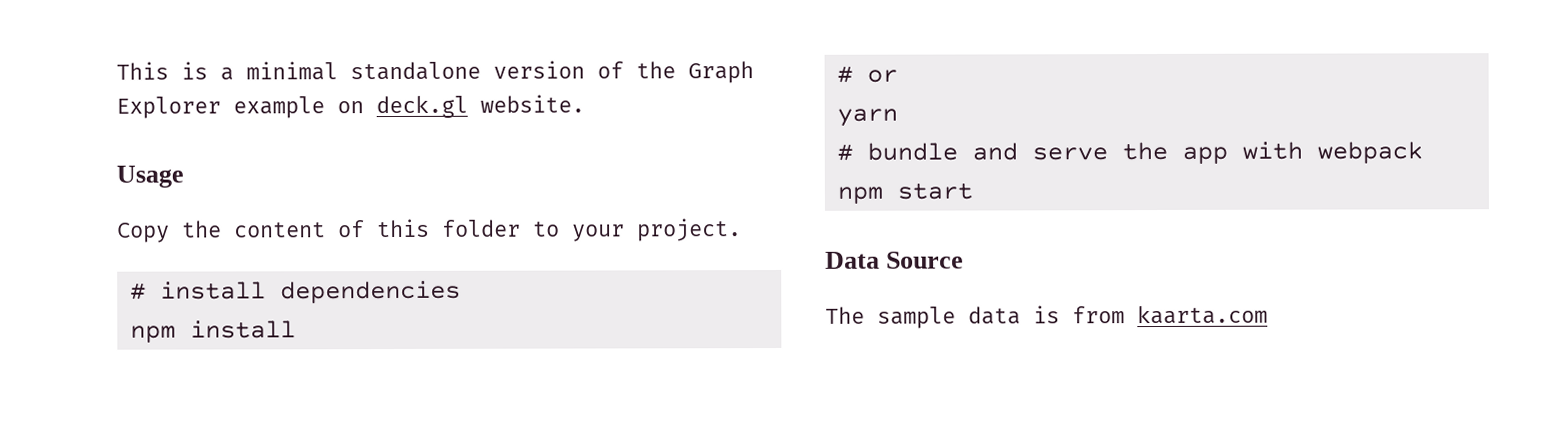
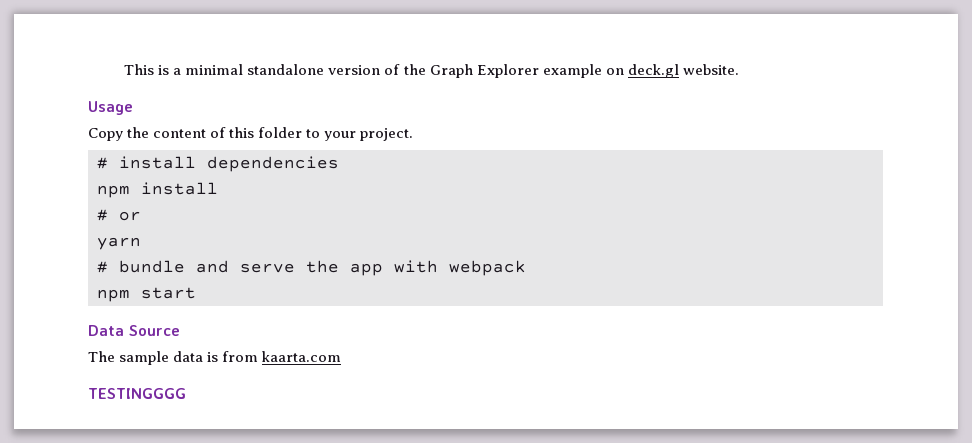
+ TESTINGGGG

